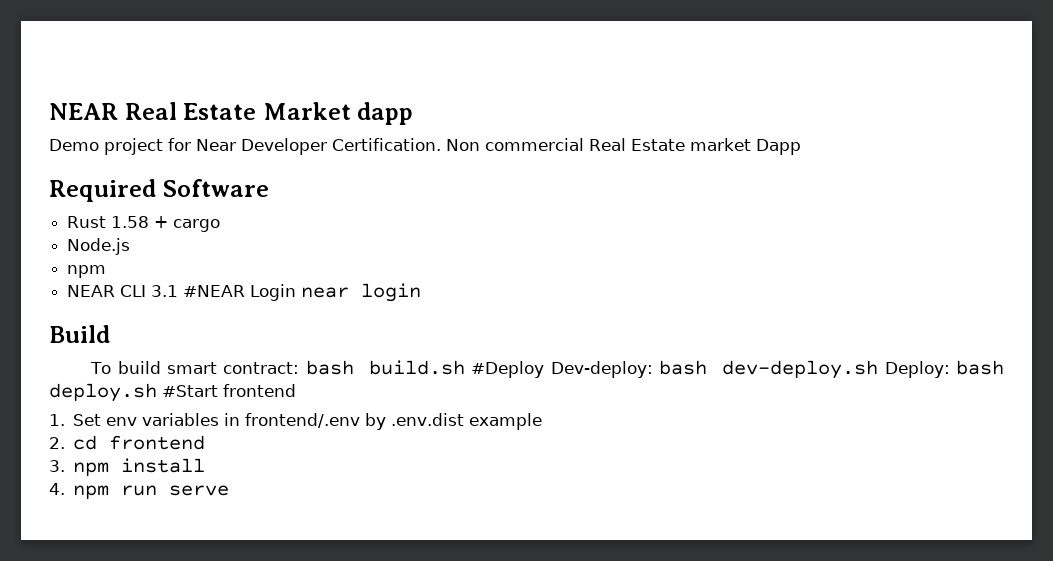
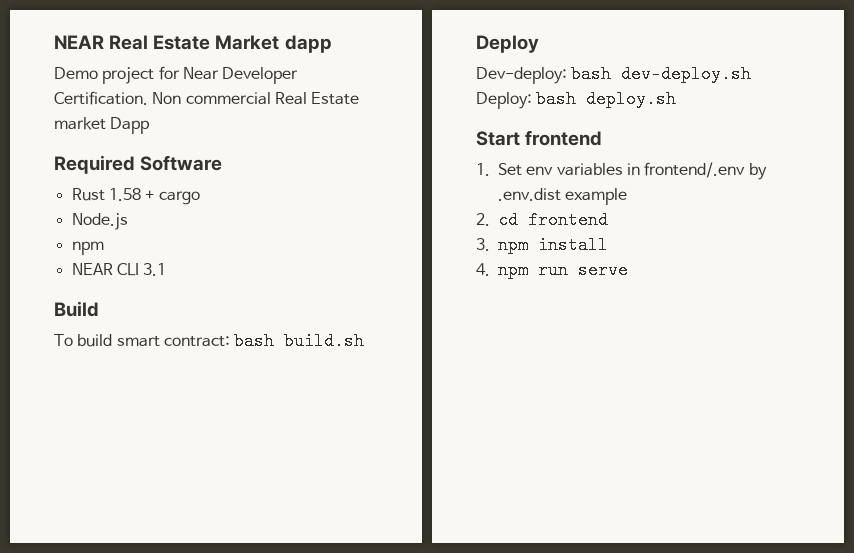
- NEAR CLI 3.1 #NEAR Login near login
+ NEAR CLI 3.1
- To build smart contract: bash build.sh #Deploy Dev-deploy: bash dev-deploy.sh Deploy: bash deploy.sh #Start frontend
+ To build smart contract: bash build.sh
+ Deploy
+ Dev-deploy: bash dev-deploy.sh Deploy: bash deploy.sh
+ Start frontend

